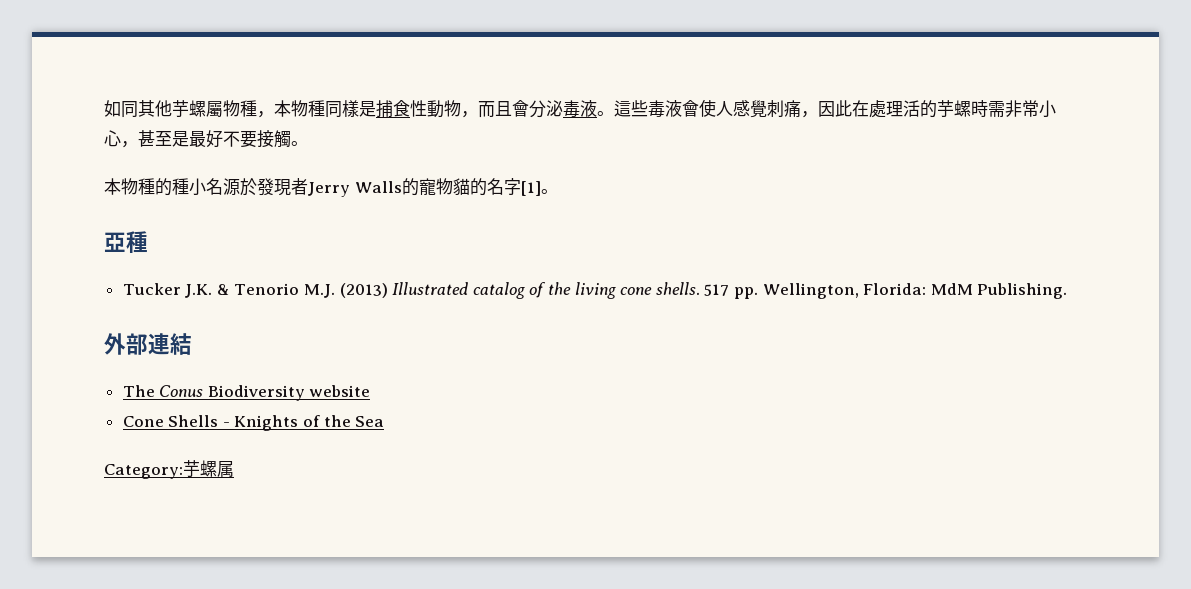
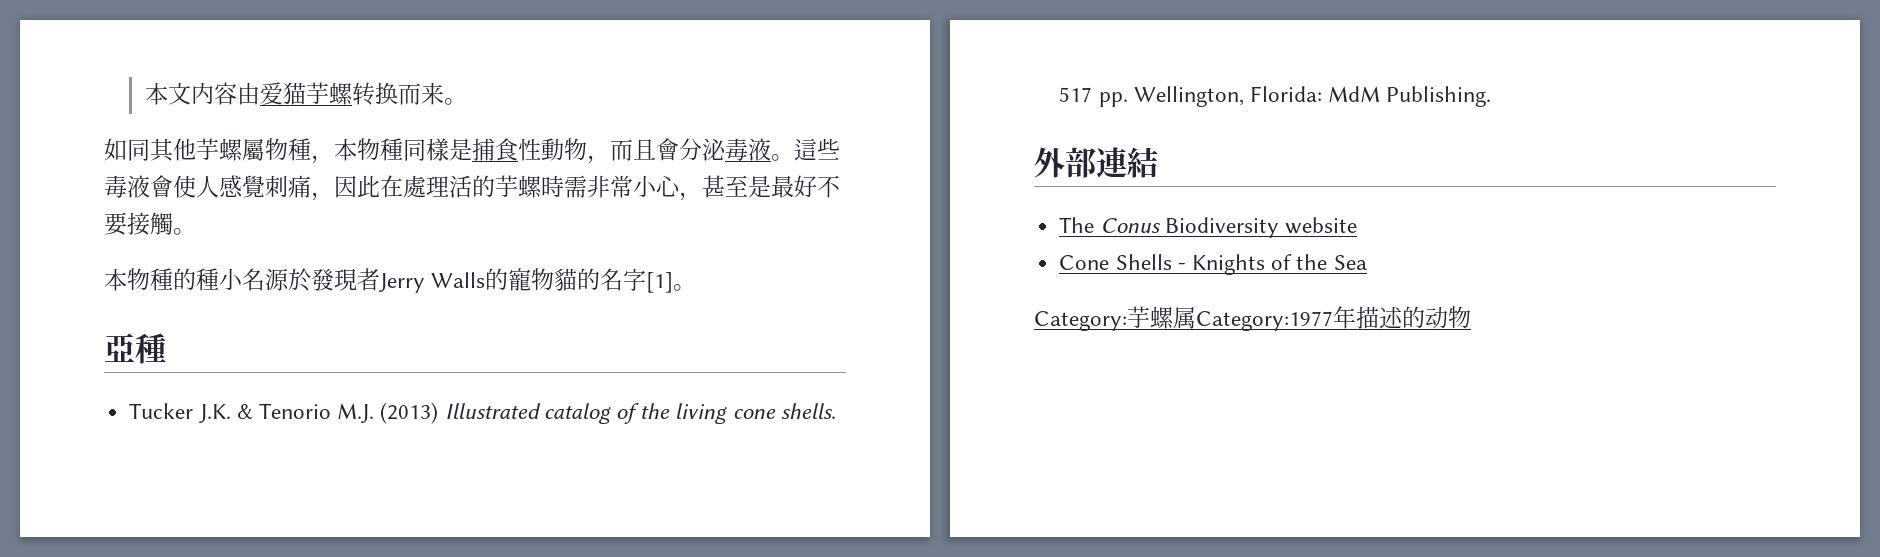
+ 本文内容由爱猫芋螺转换而来。
- Category:芋螺属
+ Category:芋螺属Category:1977年描述的动物

